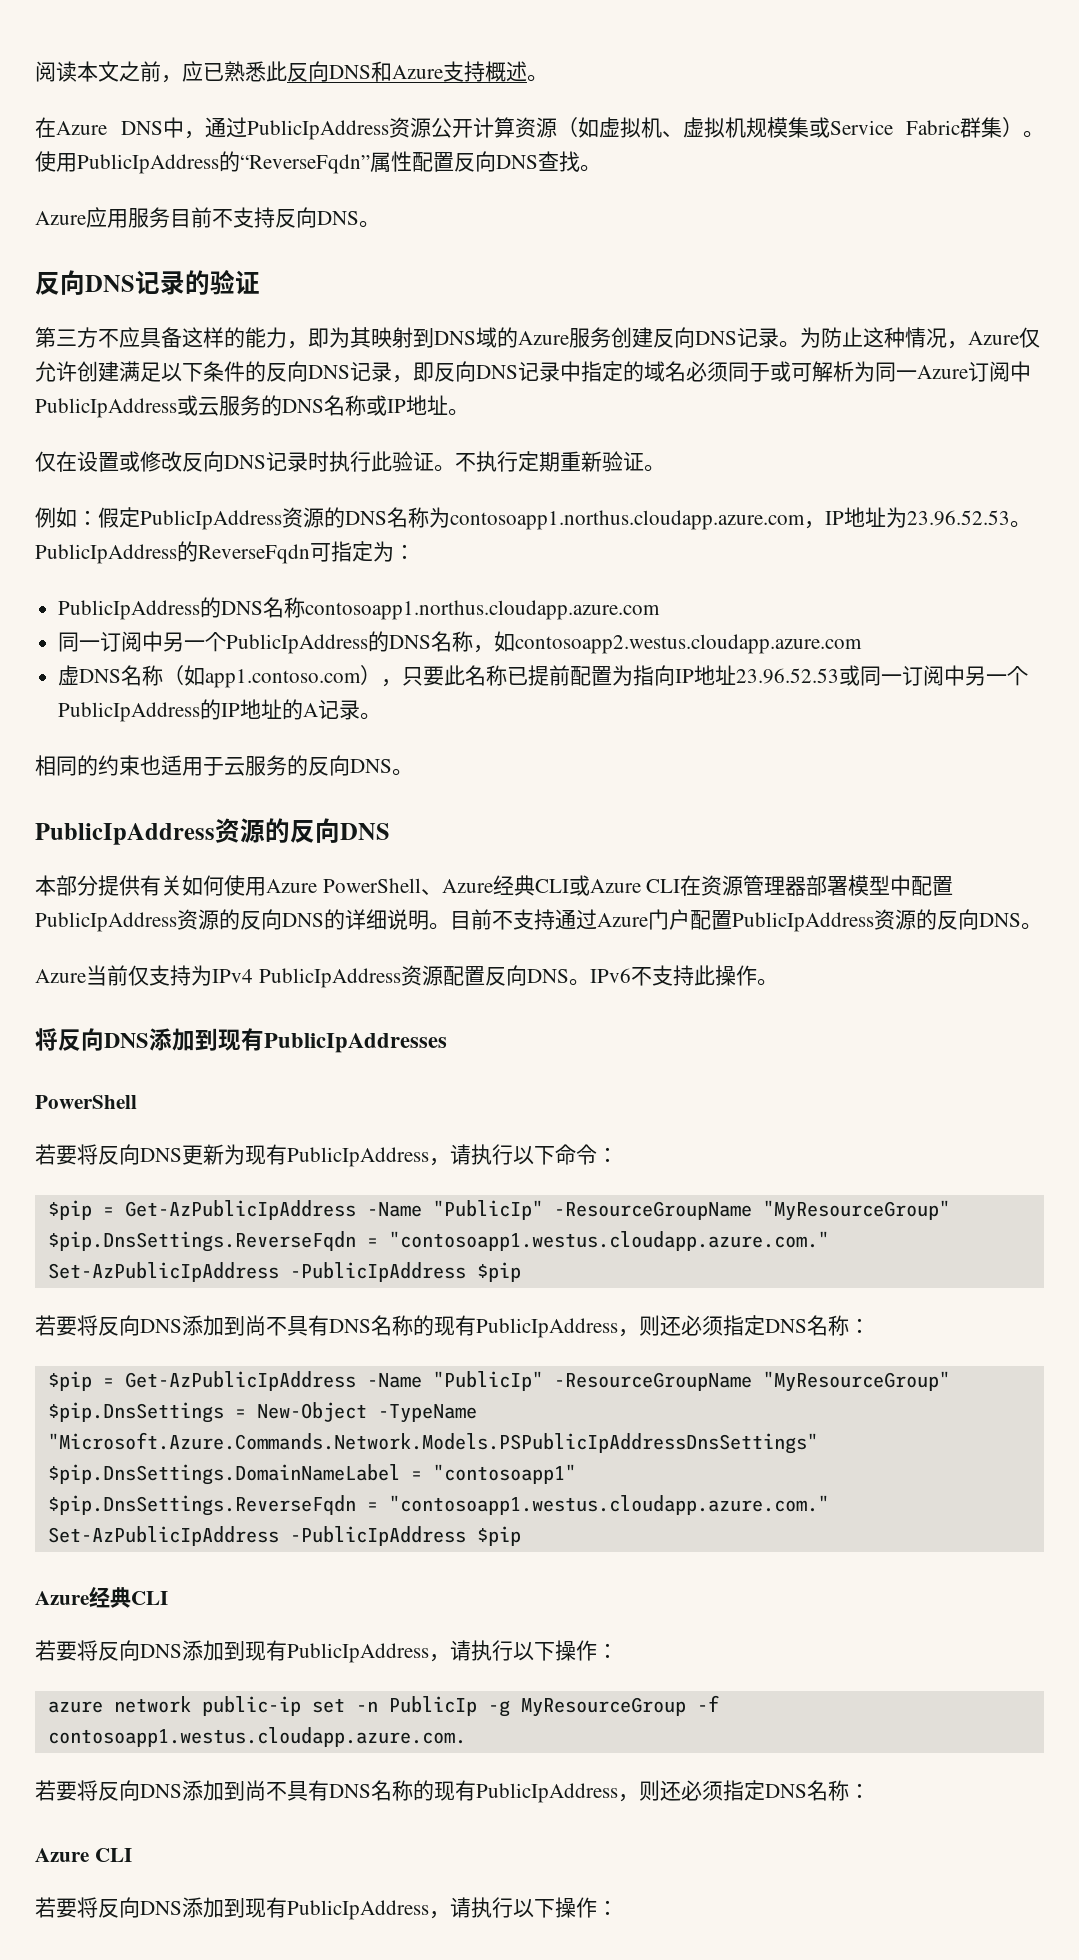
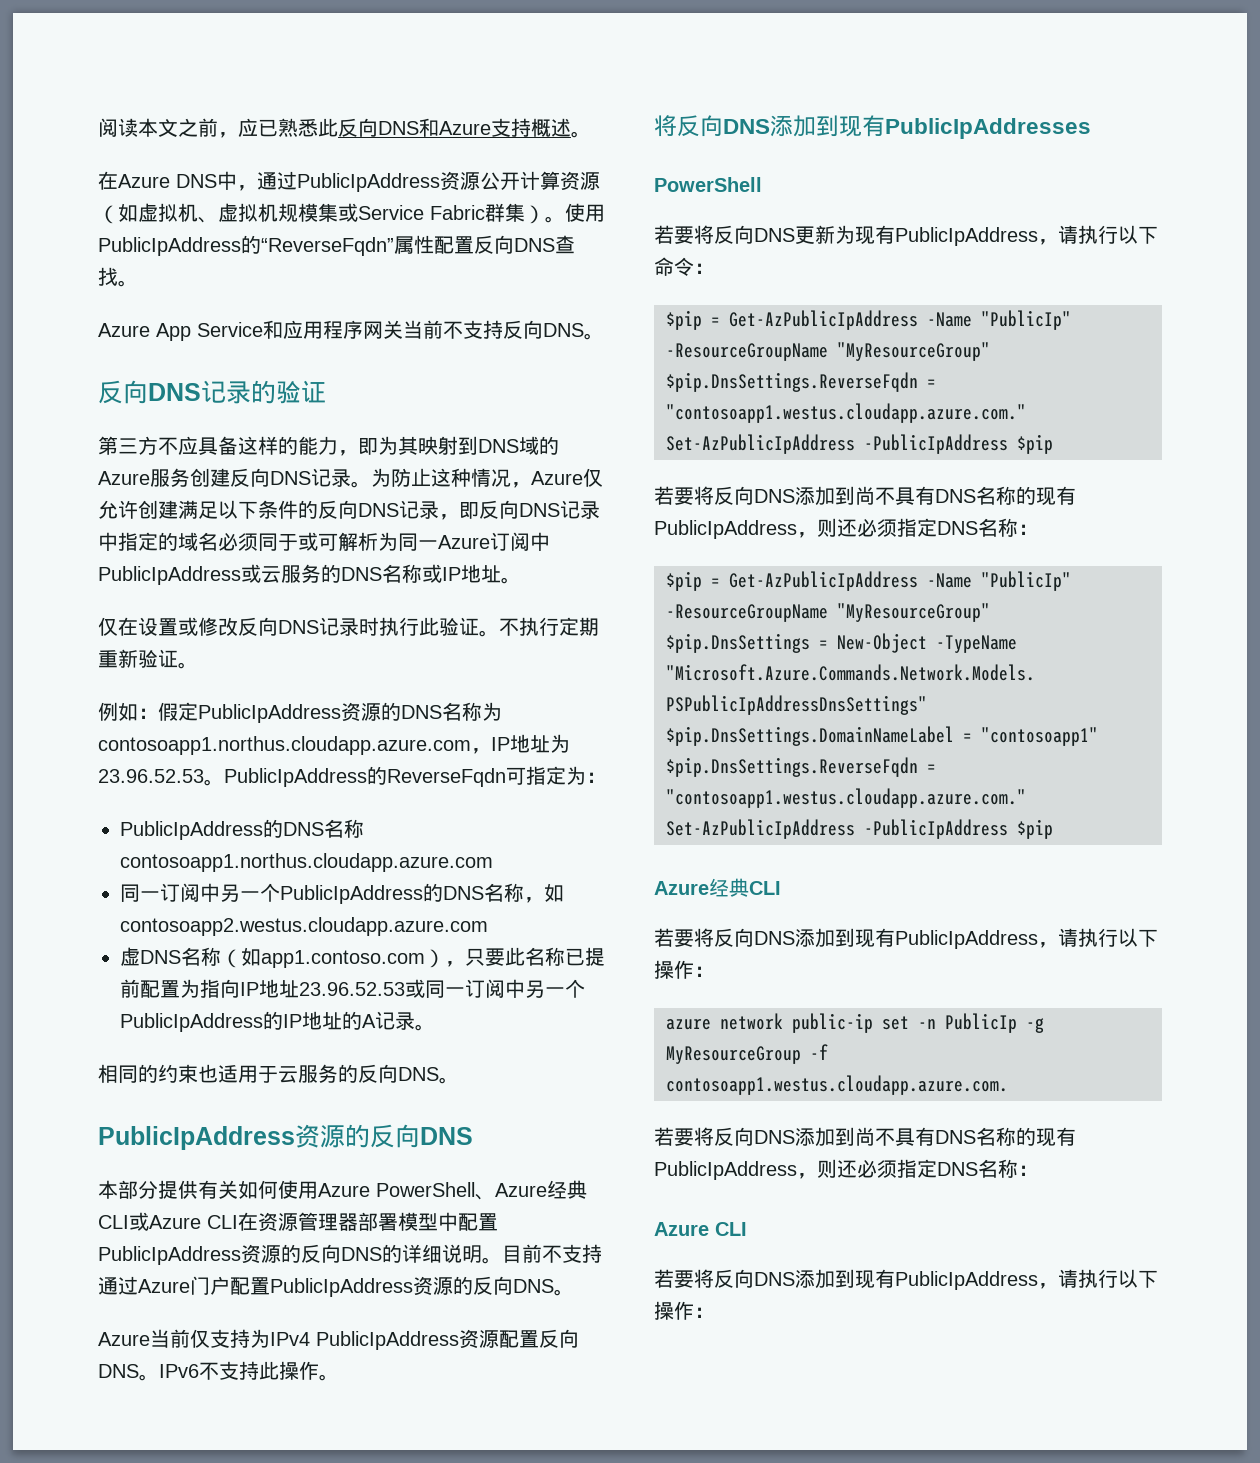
- Azure应用服务目前不支持反向DNS。
+ Azure App Service和应用程序网关当前不支持反向DNS。

